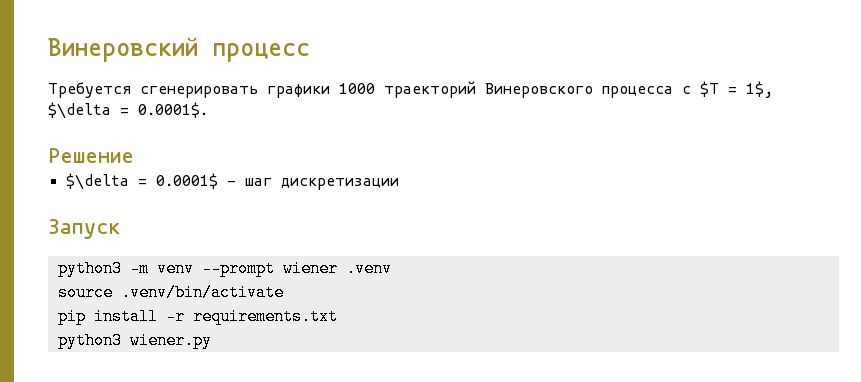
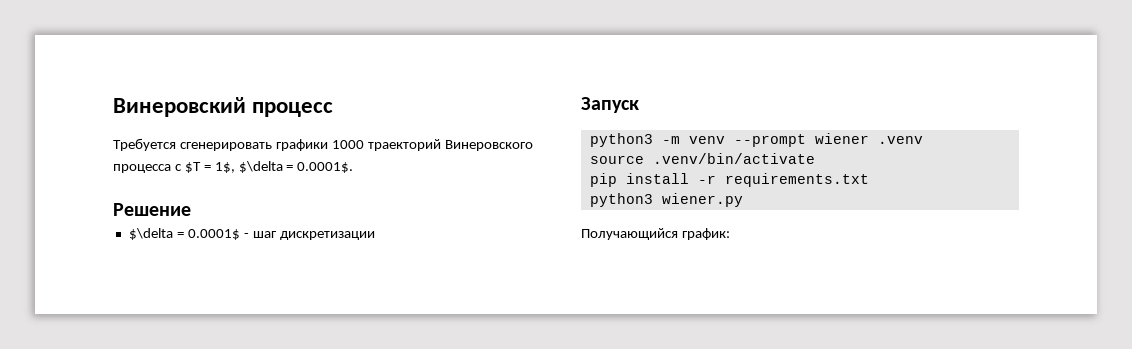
+ Получающийся график:

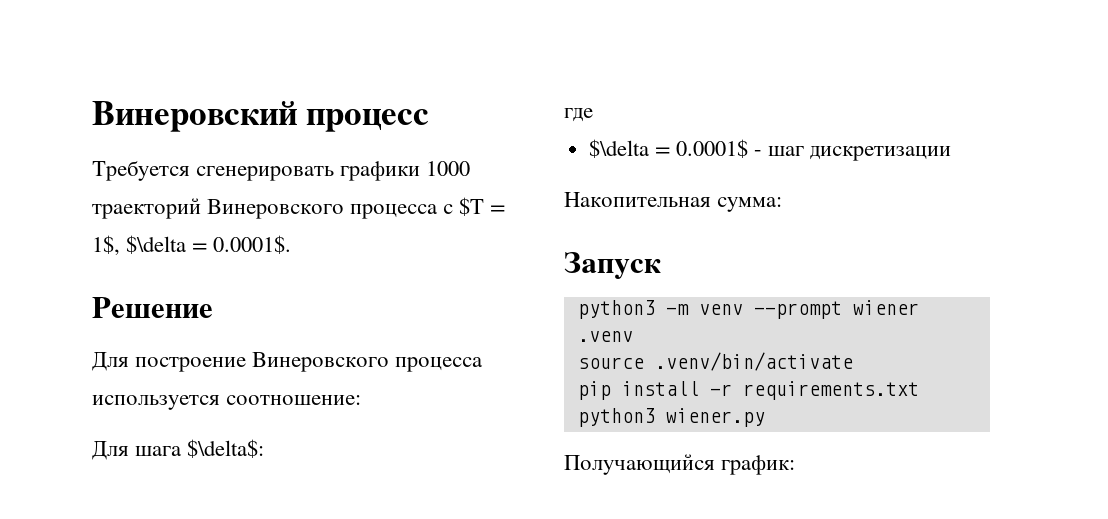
+ Для построение Винеровского процесса используется соотношение:
+ Для шага $\delta$:
+ где
+ Накопительная сумма:

